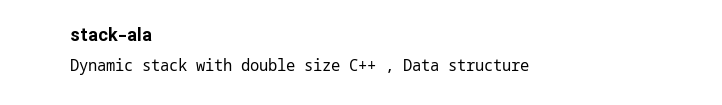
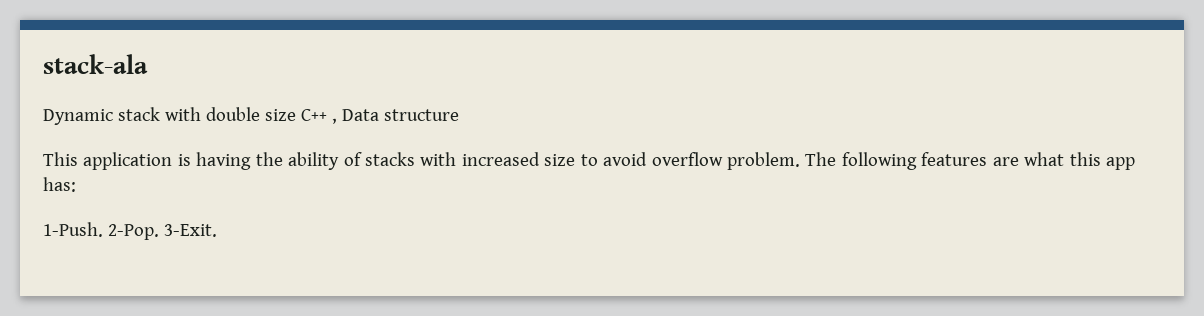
+ This application is having the ability of stacks with increased size to avoid overflow problem. The following features are what this app has:
+ 1-Push. 2-Pop. 3-Exit.

